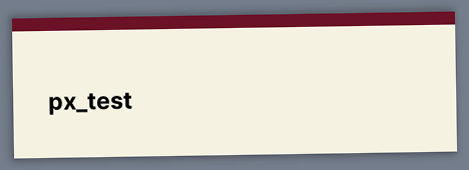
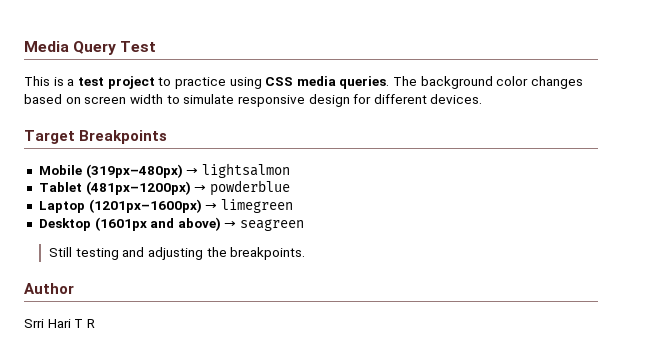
- px_test
+ Media Query Test
+ This is a test project to practice using CSS media queries. The background color changes based on screen width to simulate responsive design for different devices.
+ Target Breakpoints
+ Mobile (319px–480px) → lightsalmon
+ Tablet (481px–1200px) → powderblue
+ Laptop (1201px–1600px) → limegreen
+ Desktop (1601px and above) → seagreen
+ Still testing and adjusting the breakpoints.
+ Author
+ Srri Hari T R

